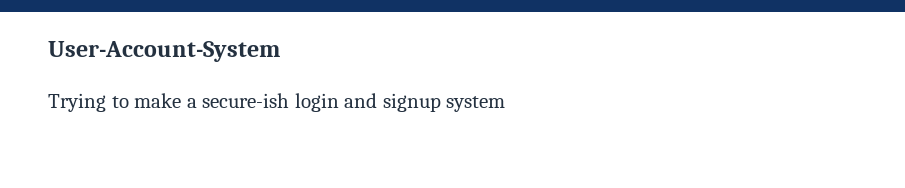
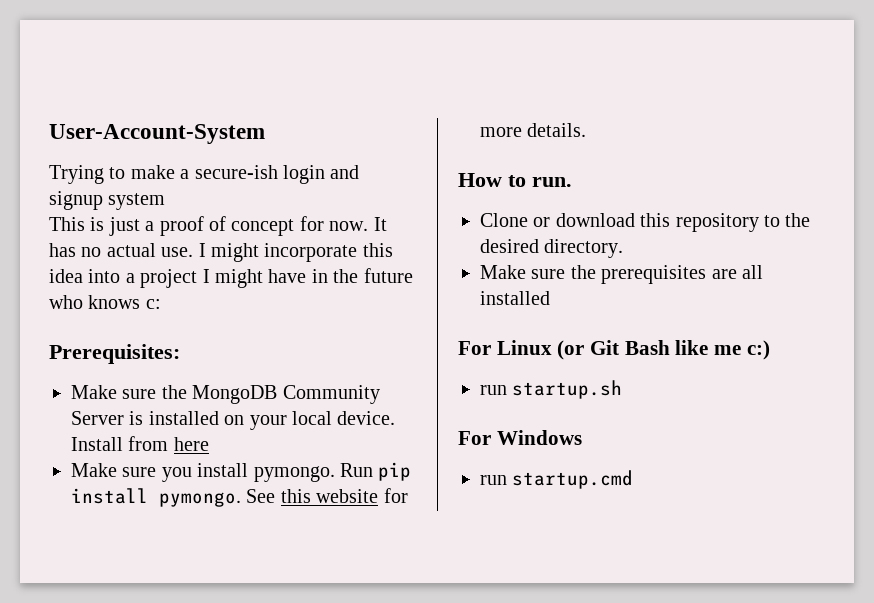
+ This is just a proof of concept for now. It has no actual use. I might incorporate this idea into a project I might have in the future who knows c:
+ Prerequisites:
+ Make sure the MongoDB Community Server is installed on your local device. Install from here
+ Make sure you install pymongo. Run pip install pymongo. See this website for more details.
+ How to run.
+ Clone or download this repository to the desired directory.
+ Make sure the prerequisites are all installed
+ For Linux (or Git Bash like me c:)
+ run startup.sh
+ For Windows
+ run startup.cmd

